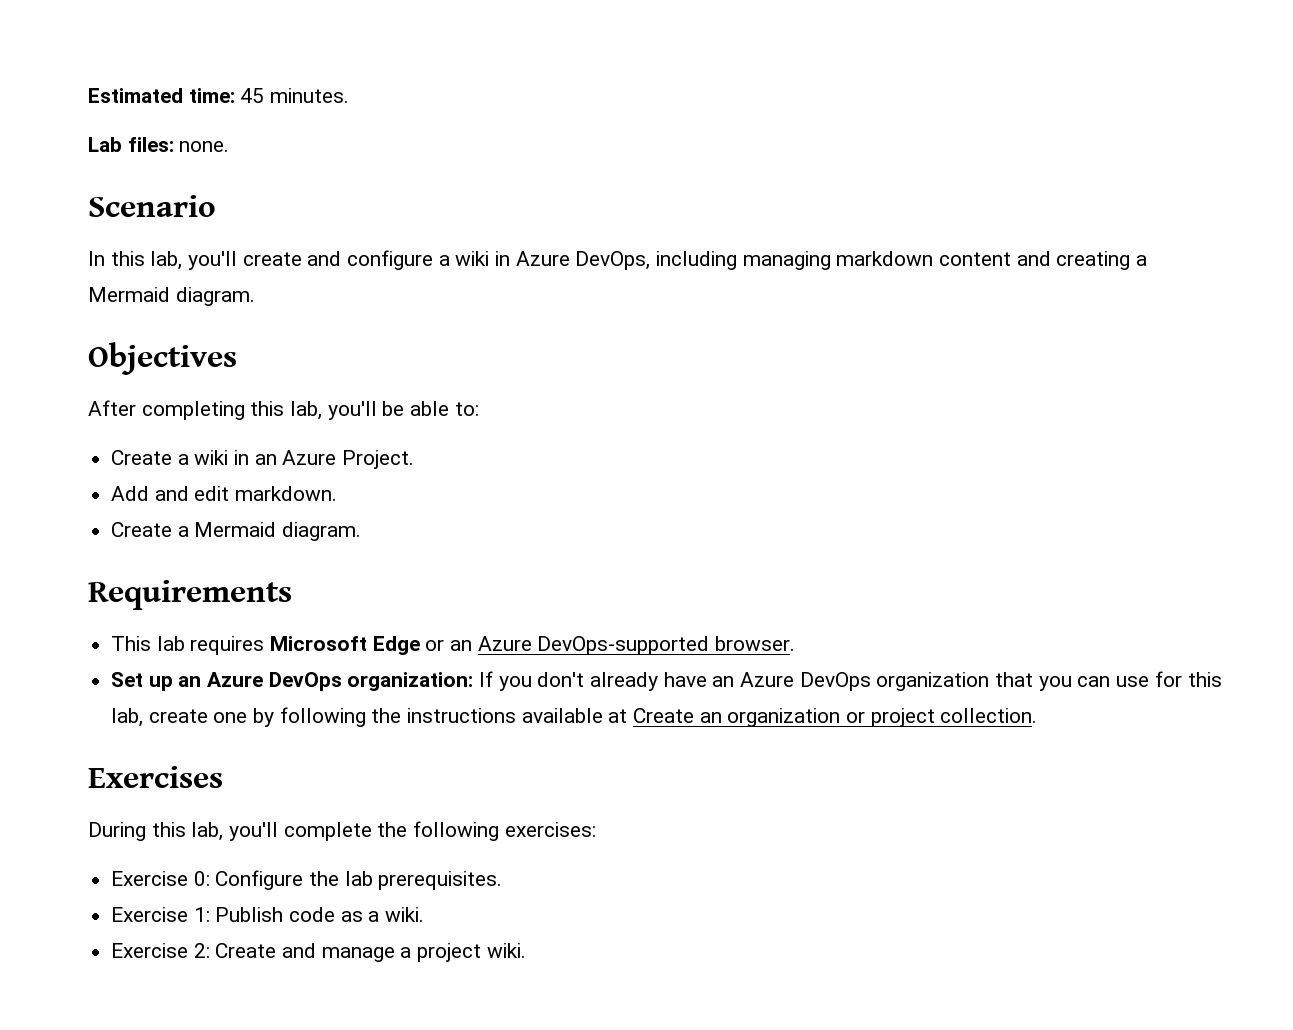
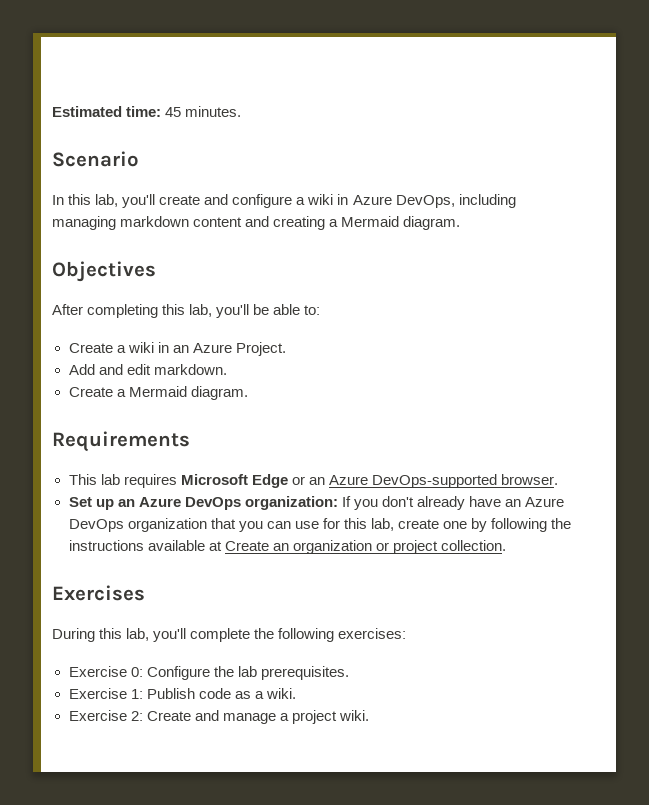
- Lab files: none.

